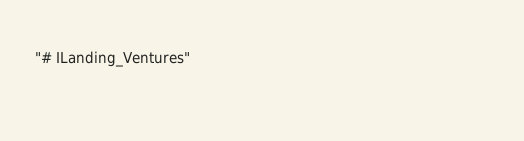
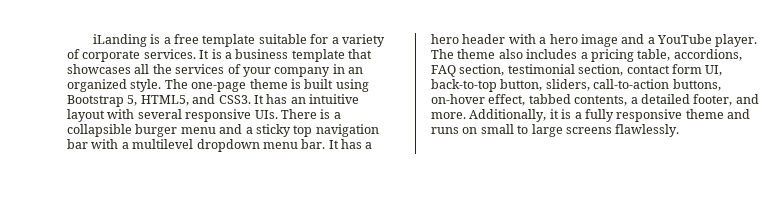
- "# ILanding_Ventures"
+ iLanding is a free template suitable for a variety of corporate services. It is a business template that showcases all the services of your company in an organized style. The one-page theme is built using Bootstrap 5, HTML5, and CSS3. It has an intuitive layout with several responsive UIs. There is a collapsible burger menu and a sticky top navigation bar with a multilevel dropdown menu bar. It has a hero header with a hero image and a YouTube player. The theme also includes a pricing table, accordions, FAQ section, testimonial section, contact form UI, back-to-top button, sliders, call-to-action buttons, on-hover effect, tabbed contents, a detailed footer, and more. Additionally, it is a fully responsive theme and runs on small to large screens flawlessly.

